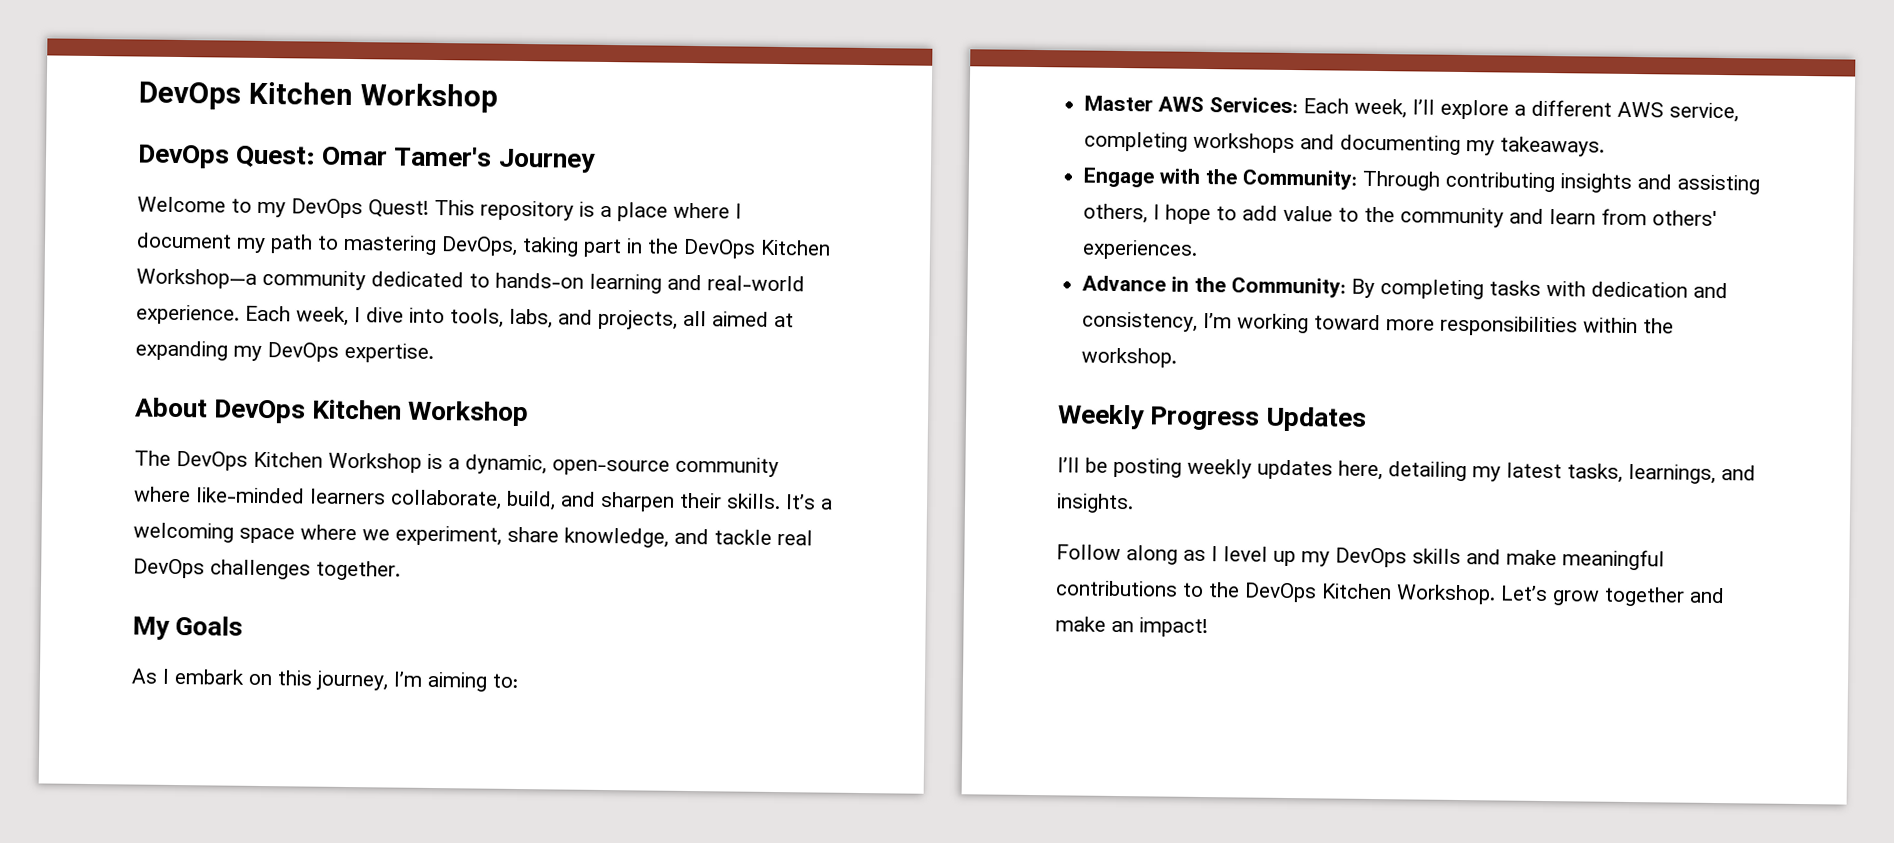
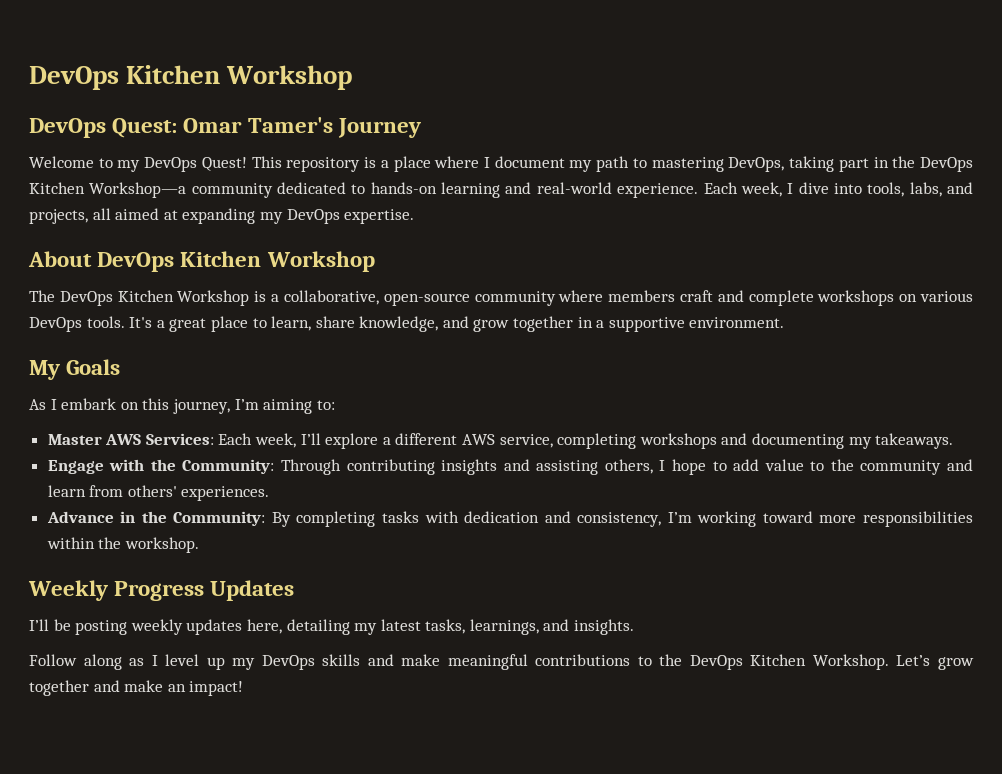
- The DevOps Kitchen Workshop is a dynamic, open-source community where like-minded learners collaborate, build, and sharpen their skills. It’s a welcoming space where we experiment, share knowledge, and tackle real DevOps challenges together.
+ The DevOps Kitchen Workshop is a collaborative, open-source community where members craft and complete workshops on various DevOps tools. It's a great place to learn, share knowledge, and grow together in a supportive environment.

